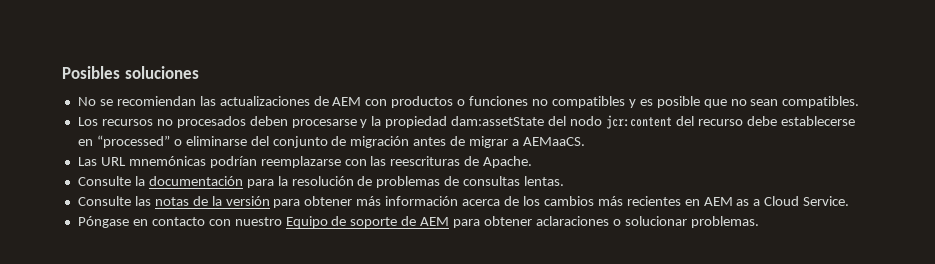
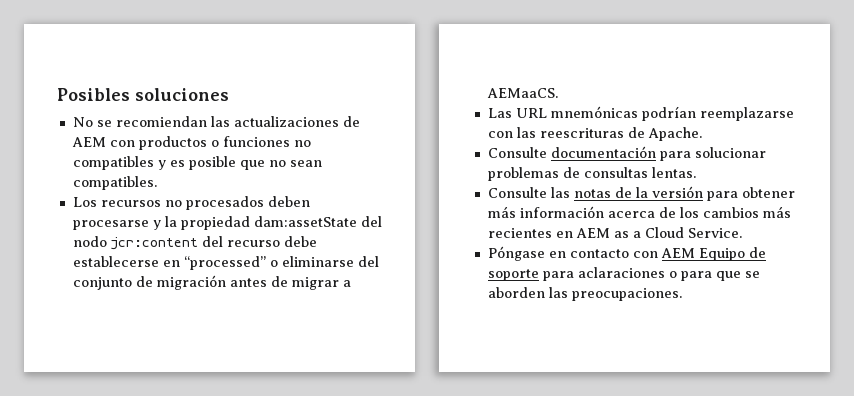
- Consulte la documentación para la resolución de problemas de consultas lentas.
+ Consulte documentación para solucionar problemas de consultas lentas.
- Póngase en contacto con nuestro Equipo de soporte de AEM para obtener aclaraciones o solucionar problemas.
+ Póngase en contacto con AEM Equipo de soporte para aclaraciones o para que se aborden las preocupaciones.

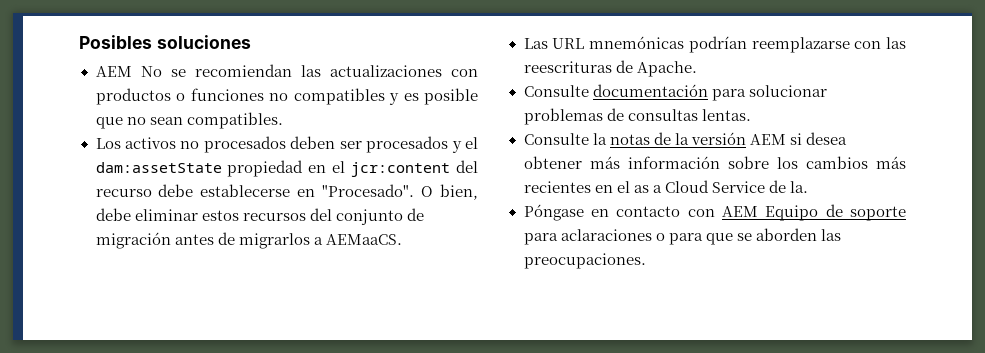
- No se recomiendan las actualizaciones de AEM con productos o funciones no compatibles y es posible que no sean compatibles.
+ AEM No se recomiendan las actualizaciones con productos o funciones no compatibles y es posible que no sean compatibles.
- Los recursos no procesados deben procesarse y la propiedad dam:assetState del nodo jcr:content del recurso debe establecerse en “processed” o eliminarse del conjunto de migración antes de migrar a AEMaaCS.
+ Los activos no procesados deben ser procesados y el dam:assetState propiedad en el jcr:content del recurso debe establecerse en "Procesado". O bien, debe eliminar estos recursos del conjunto de migración antes de migrarlos a AEMaaCS.
- Consulte las notas de la versión para obtener más información acerca de los cambios más recientes en AEM as a Cloud Service.
+ Consulte la notas de la versión AEM si desea obtener más información sobre los cambios más recientes en el as a Cloud Service de la.

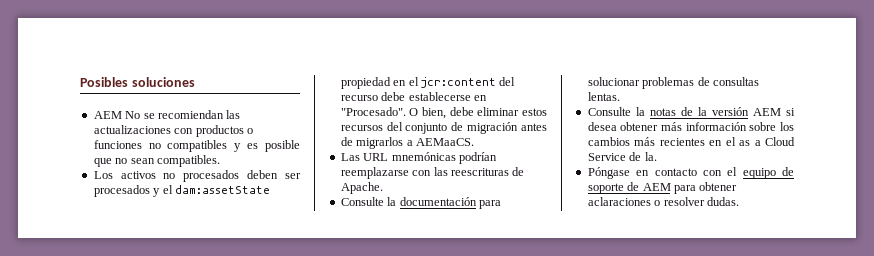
- Consulte documentación para solucionar problemas de consultas lentas.
+ Consulte la documentación para solucionar problemas de consultas lentas.
- Póngase en contacto con AEM Equipo de soporte para aclaraciones o para que se aborden las preocupaciones.
+ Póngase en contacto con el equipo de soporte de AEM para obtener aclaraciones o resolver dudas.

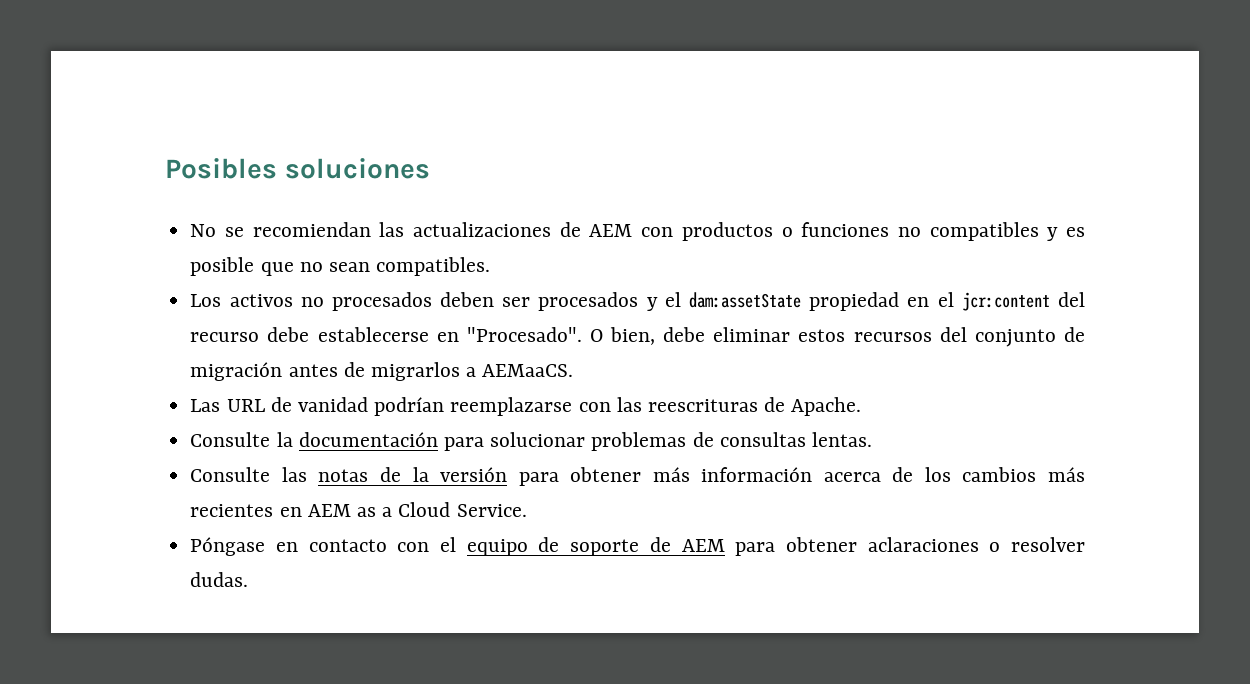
- AEM No se recomiendan las actualizaciones con productos o funciones no compatibles y es posible que no sean compatibles.
+ No se recomiendan las actualizaciones de AEM con productos o funciones no compatibles y es posible que no sean compatibles.
- Las URL mnemónicas podrían reemplazarse con las reescrituras de Apache.
+ Las URL de vanidad podrían reemplazarse con las reescrituras de Apache.
- Consulte la notas de la versión AEM si desea obtener más información sobre los cambios más recientes en el as a Cloud Service de la.
+ Consulte las notas de la versión para obtener más información acerca de los cambios más recientes en AEM as a Cloud Service.

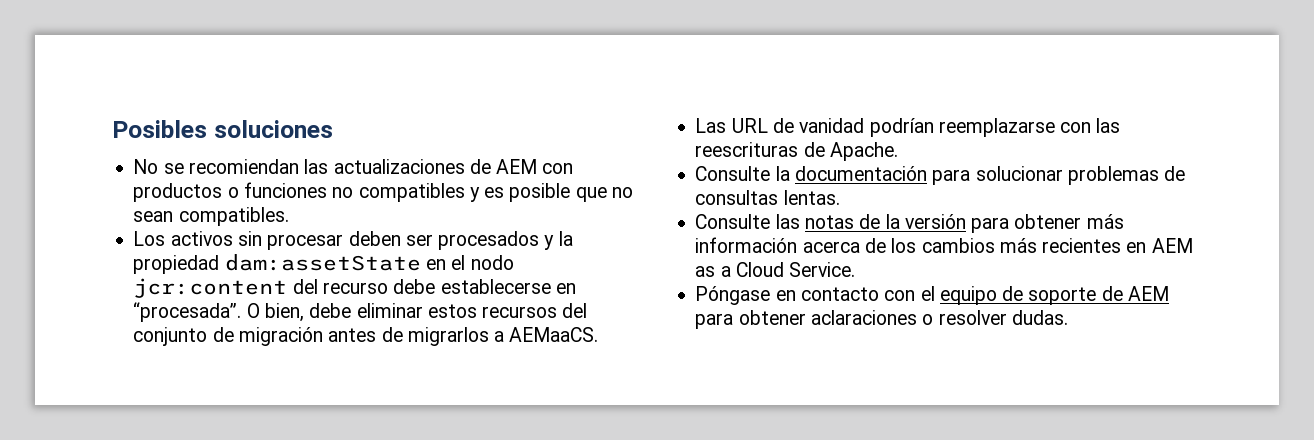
- Los activos no procesados deben ser procesados y el dam:assetState propiedad en el jcr:content del recurso debe establecerse en "Procesado".
+ Los activos sin procesar deben ser procesados y la propiedad dam:assetState en el nodo jcr:content del recurso debe establecerse en “procesada”.

